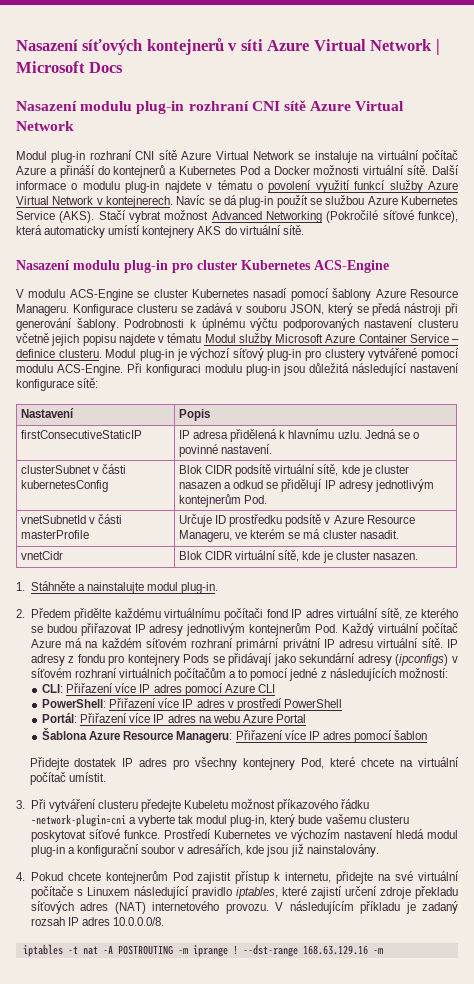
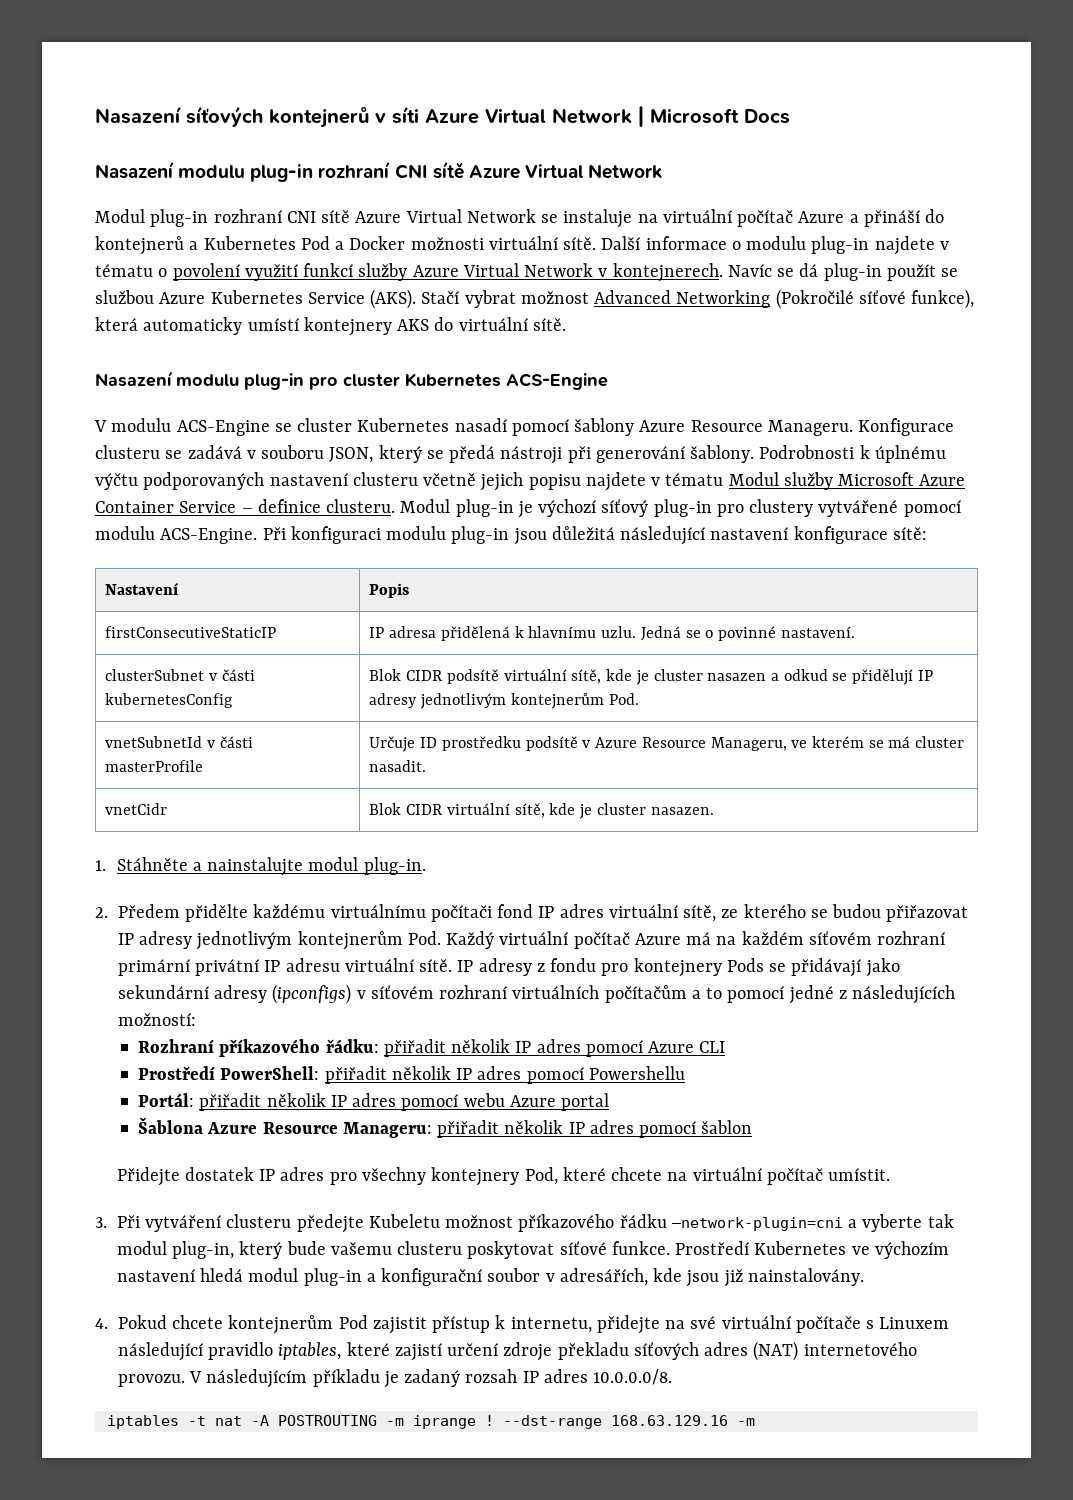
- CLI: Přiřazení více IP adres pomocí Azure CLI
+ Rozhraní příkazového řádku: přiřadit několik IP adres pomocí Azure CLI
- PowerShell: Přiřazení více IP adres v prostředí PowerShell
+ Prostředí PowerShell: přiřadit několik IP adres pomocí Powershellu
- Portál: Přiřazení více IP adres na webu Azure Portal
+ Portál: přiřadit několik IP adres pomocí webu Azure portal
- Šablona Azure Resource Manageru: Přiřazení více IP adres pomocí šablon
+ Šablona Azure Resource Manageru: přiřadit několik IP adres pomocí šablon

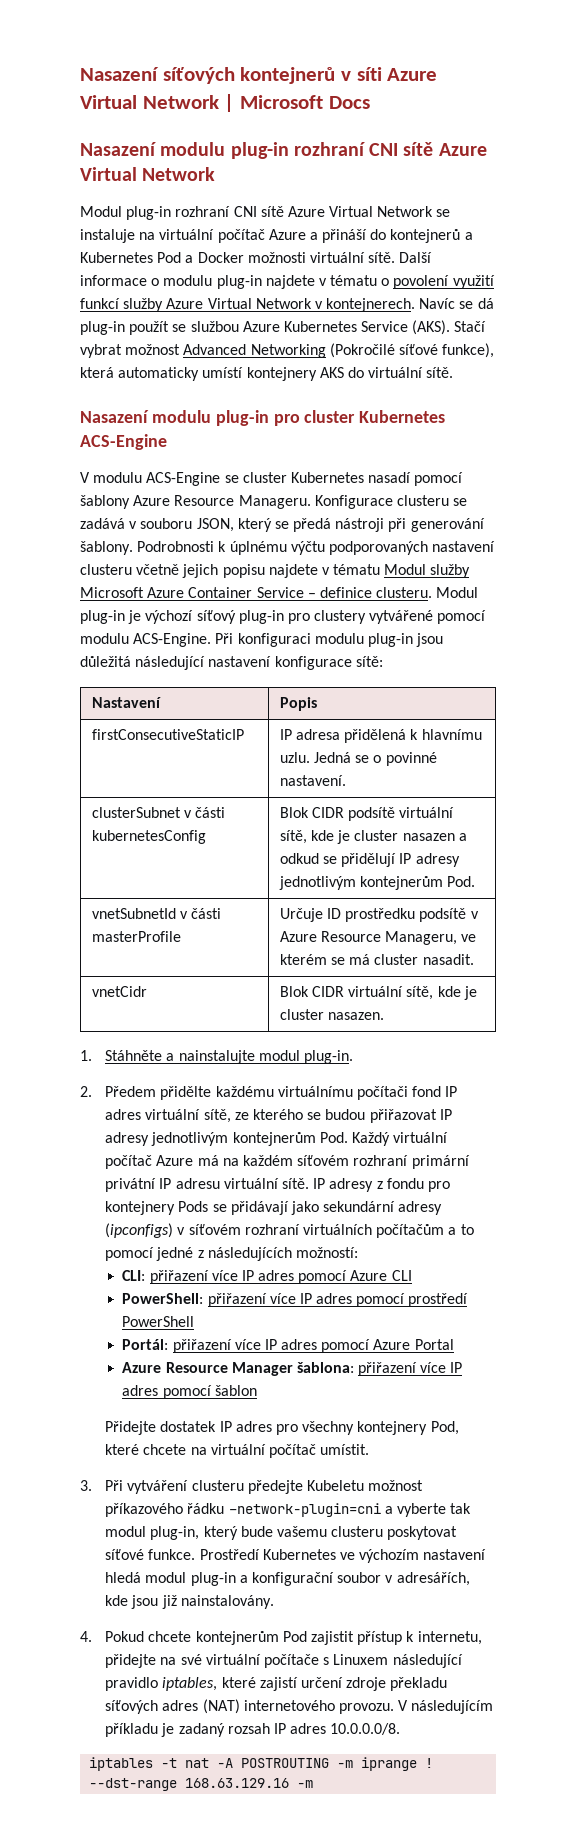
- Rozhraní příkazového řádku: přiřadit několik IP adres pomocí Azure CLI
+ CLI: přiřazení více IP adres pomocí Azure CLI
- Prostředí PowerShell: přiřadit několik IP adres pomocí Powershellu
+ PowerShell: přiřazení více IP adres pomocí prostředí PowerShell
- Portál: přiřadit několik IP adres pomocí webu Azure portal
- Šablona Azure Resource Manageru: přiřadit několik IP adres pomocí šablon
+ Portál: přiřazení více IP adres pomocí Azure Portal
+ Azure Resource Manager šablona: přiřazení více IP adres pomocí šablon

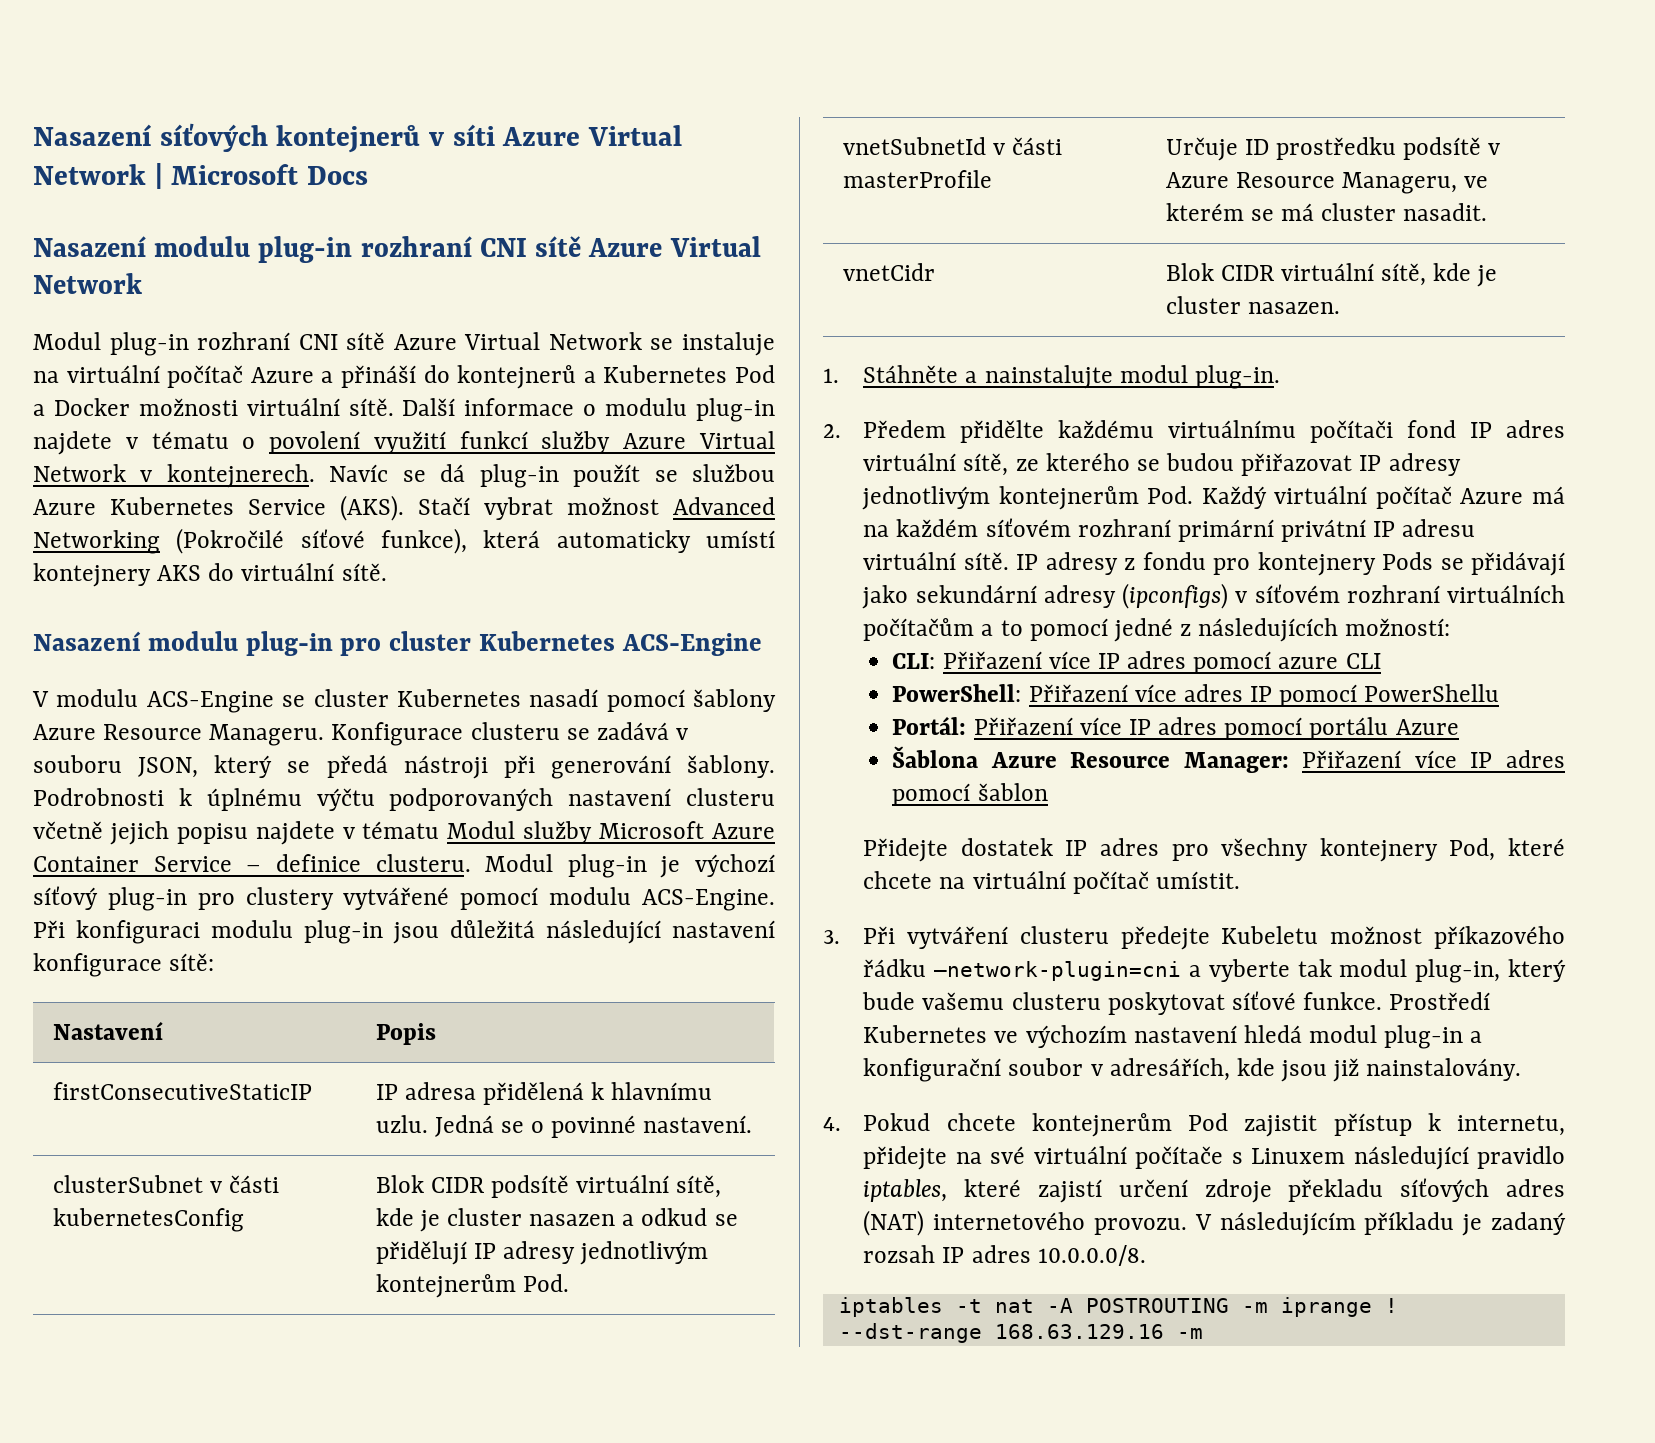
- CLI: přiřazení více IP adres pomocí Azure CLI
+ CLI: Přiřazení více IP adres pomocí azure CLI
- PowerShell: přiřazení více IP adres pomocí prostředí PowerShell
- Portál: přiřazení více IP adres pomocí Azure Portal
- Azure Resource Manager šablona: přiřazení více IP adres pomocí šablon
+ PowerShell: Přiřazení více adres IP pomocí PowerShellu
+ Portál: Přiřazení více IP adres pomocí portálu Azure
+ Šablona Azure Resource Manager: Přiřazení více IP adres pomocí šablon

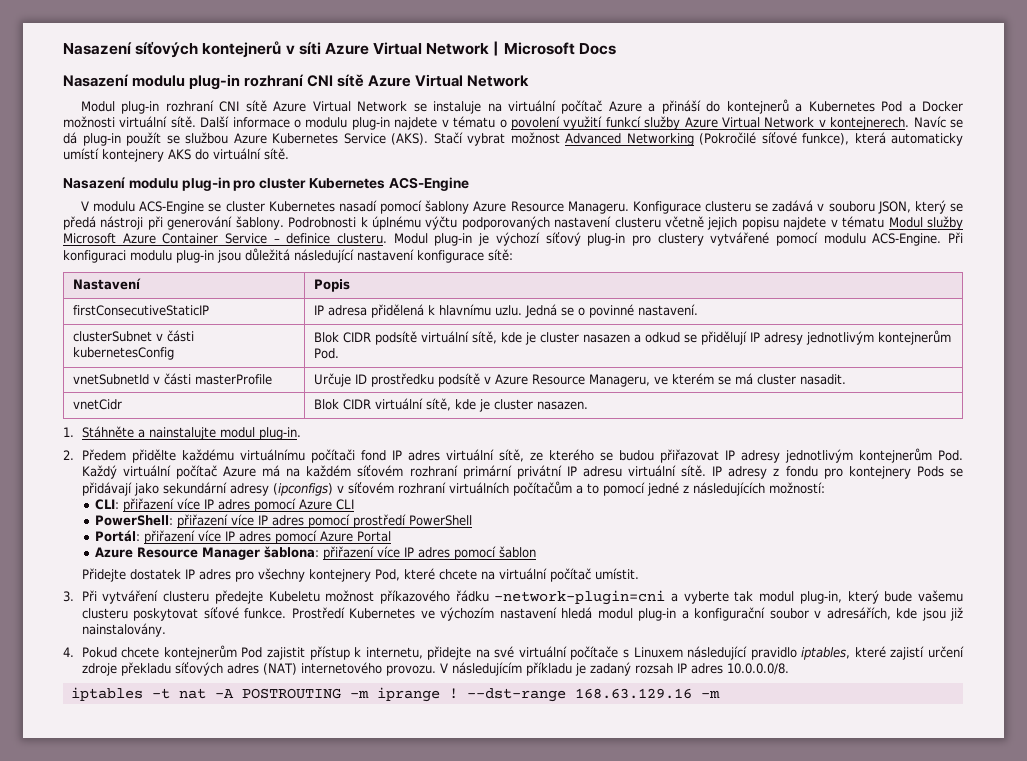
- CLI: Přiřazení více IP adres pomocí azure CLI
+ CLI: přiřazení více IP adres pomocí Azure CLI
- PowerShell: Přiřazení více adres IP pomocí PowerShellu
- Portál: Přiřazení více IP adres pomocí portálu Azure
- Šablona Azure Resource Manager: Přiřazení více IP adres pomocí šablon
+ PowerShell: přiřazení více IP adres pomocí prostředí PowerShell
+ Portál: přiřazení více IP adres pomocí Azure Portal
+ Azure Resource Manager šablona: přiřazení více IP adres pomocí šablon

